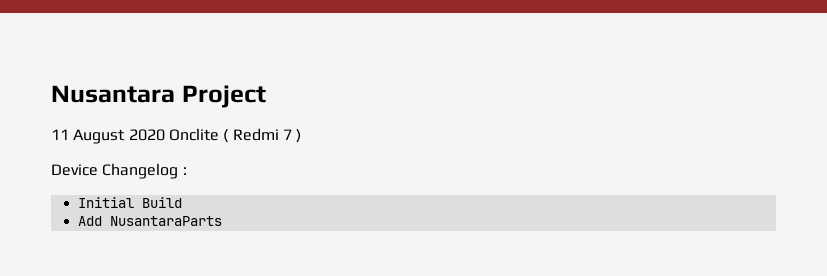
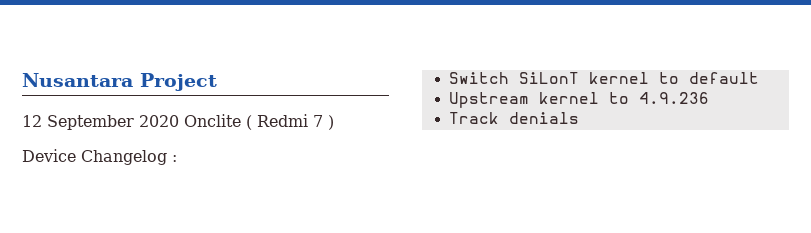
- 11 August 2020 Onclite ( Redmi 7 )
+ 12 September 2020 Onclite ( Redmi 7 )
- Initial Build
- Add NusantaraParts
+ Switch SiLonT kernel to default
+ Upstream kernel to 4.9.236
+ Track denials

